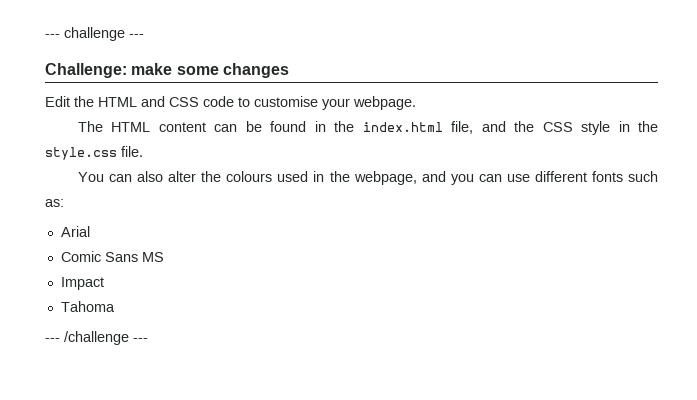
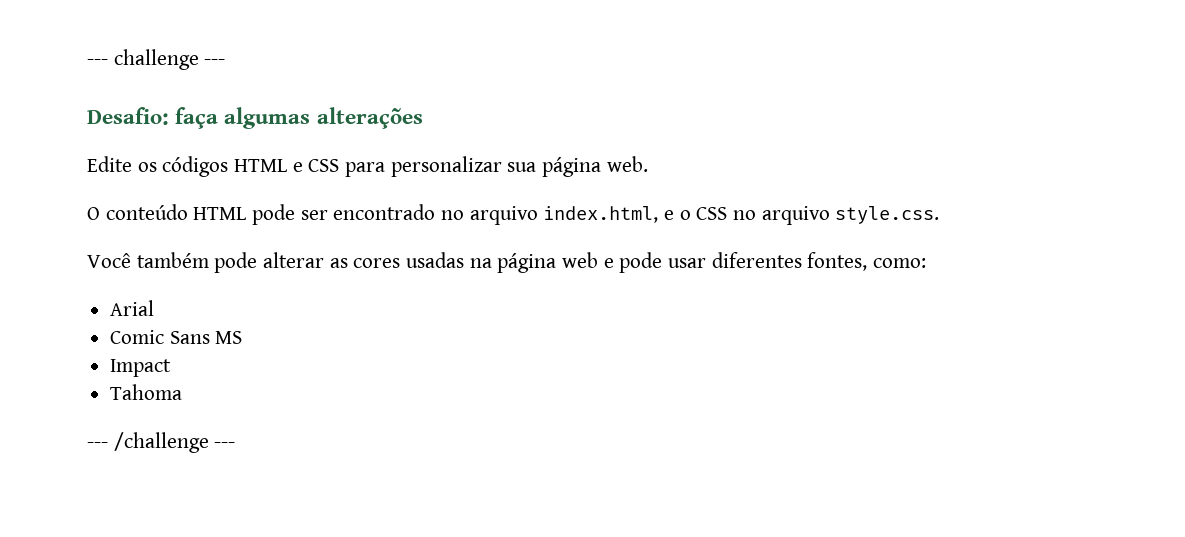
- Challenge: make some changes
- Edit the HTML and CSS code to customise your webpage.
- The HTML content can be found in the index.html file, and the CSS style in the style.css file.
- You can also alter the colours used in the webpage, and you can use different fonts such as:
+ Desafio: faça algumas alterações
+ Edite os códigos HTML e CSS para personalizar sua página web.
+ O conteúdo HTML pode ser encontrado no arquivo index.html, e o CSS no arquivo style.css.
+ Você também pode alterar as cores usadas na página web e pode usar diferentes fontes, como:

